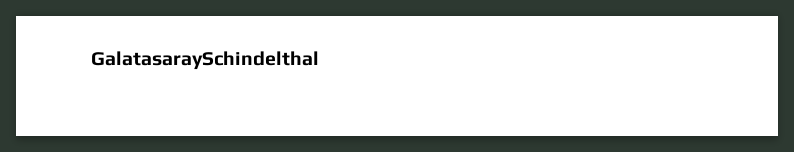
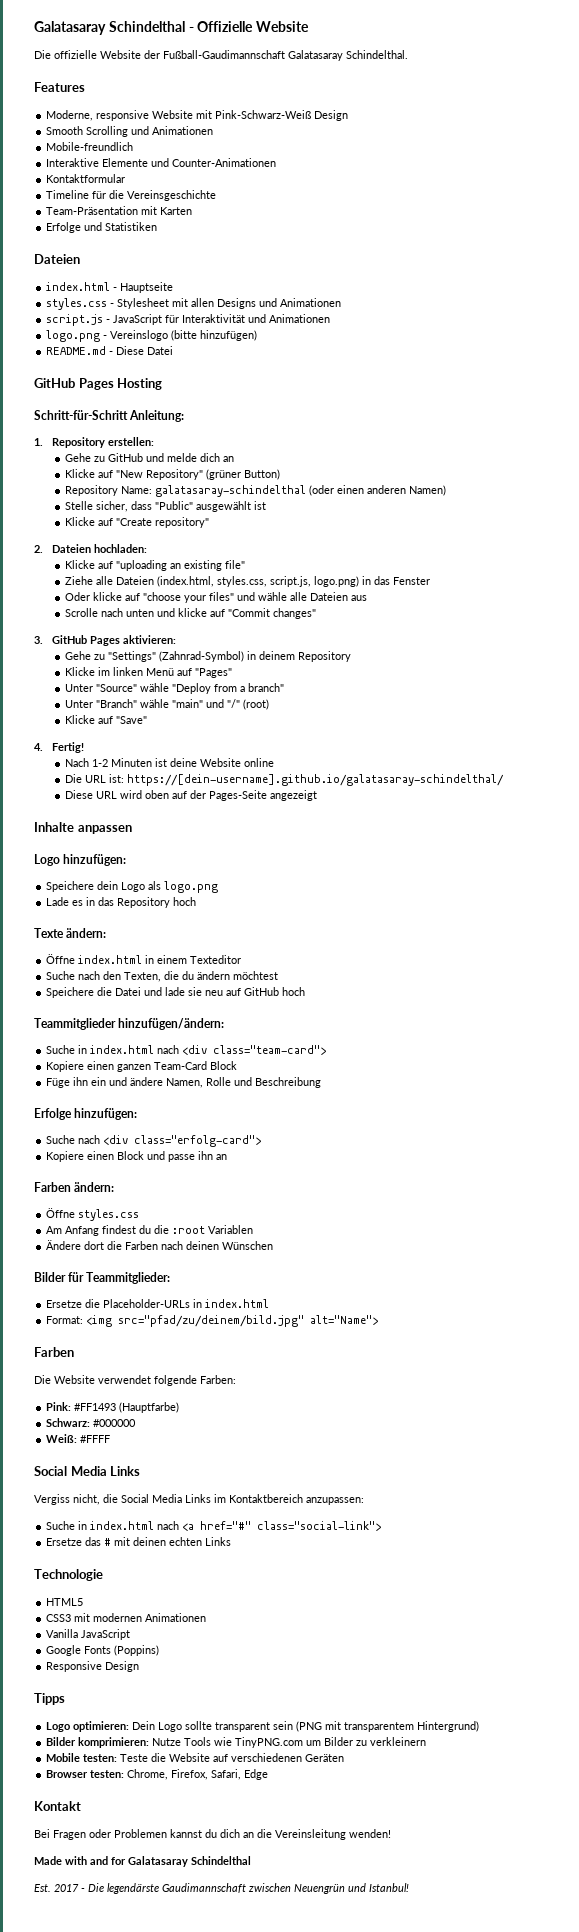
- GalatasaraySchindelthal
+ Galatasaray Schindelthal - Offizielle Website
+ Die offizielle Website der Fußball-Gaudimannschaft Galatasaray Schindelthal.
+ Features
+ Moderne, responsive Website mit Pink-Schwarz-Weiß Design
+ Smooth Scrolling und Animationen
+ Mobile-freundlich
+ Interaktive Elemente und Counter-Animationen
+ Kontaktformular
+ Timeline für die Vereinsgeschichte
+ Team-Präsentation mit Karten
+ Erfolge und Statistiken
+ Dateien
+ index.html - Hauptseite
+ styles.css - Stylesheet mit allen Designs und Animationen
+ script.js - JavaScript für Interaktivität und Animationen
+ logo.png - Vereinslogo (bitte hinzufügen)
+ README.md - Diese Datei
+ GitHub Pages Hosting
+ Schritt-für-Schritt Anleitung:
+ 1. Repository erstellen:
+ Gehe zu GitHub und melde dich an
+ Klicke auf "New Repository" (grüner Button)
+ Repository Name: galatasaray-schindelthal (oder einen anderen Namen)
+ Stelle sicher, dass "Public" ausgewählt ist
+ Klicke auf "Create repository"
+ 2. Dateien hochladen:
+ Klicke auf "uploading an existing file"
+ Ziehe alle Dateien (index.html, styles.css, script.js, logo.png) in das Fenster
+ Oder klicke auf "choose your files" und wähle alle Dateien aus
+ Scrolle nach unten und klicke auf "Commit changes"
+ 3. GitHub Pages aktivieren:
+ Gehe zu "Settings" (Zahnrad-Symbol) in deinem Repository
+ Klicke im linken Menü auf "Pages"
+ Unter "Source" wähle "Deploy from a branch"
+ Unter "Branch" wähle "main" und "/" (root)
+ Klicke auf "Save"
+ 4. Fertig!
+ Nach 1-2 Minuten ist deine Website online
+ Die URL ist: https://[dein-username].github.io/galatasaray-schindelthal/
+ Diese URL wird oben auf der Pages-Seite angezeigt
+ Inhalte anpassen
+ Logo hinzufügen:
+ Speichere dein Logo als logo.png
+ Lade es in das Repository hoch
+ Texte ändern:
+ Öffne index.html in einem Texteditor
+ Suche nach den Texten, die du ändern möchtest
+ Speichere die Datei und lade sie neu auf GitHub hoch
+ Teammitglieder hinzufügen/ändern:
+ Suche in index.html nach <div class="team-card">
+ Kopiere einen ganzen Team-Card Block
+ Füge ihn ein und ändere Namen, Rolle und Beschreibung
+ Erfolge hinzufügen:
+ Suche nach <div class="erfolg-card">
+ Kopiere einen Block und passe ihn an
+ Farben ändern:
+ Öffne styles.css
+ Am Anfang findest du die :root Variablen
+ Ändere dort die Farben nach deinen Wünschen
+ Bilder für Teammitglieder:
+ Ersetze die Placeholder-URLs in index.html
+ Format: <img src="pfad/zu/deinem/bild.jpg" alt="Name">
+ Farben
+ Die Website verwendet folgende Farben:
+ Pink: #FF1493 (Hauptfarbe)
+ Schwarz: #000000
+ Weiß: #FFFF
+ Social Media Links
+ Vergiss nicht, die Social Media Links im Kontaktbereich anzupassen:
+ Suche in index.html nach <a href="#" class="social-link">
+ Ersetze das # mit deinen echten Links
+ Technologie
+ HTML5
+ CSS3 mit modernen Animationen
+ Vanilla JavaScript
+ Google Fonts (Poppins)
+ Responsive Design
+ Tipps
+ Logo optimieren: Dein Logo sollte transparent sein (PNG mit transparentem Hintergrund)
+ Bilder komprimieren: Nutze Tools wie TinyPNG.com um Bilder zu verkleinern
+ Mobile testen: Teste die Website auf verschiedenen Geräten
+ Browser testen: Chrome, Firefox, Safari, Edge
+ Kontakt
+ Bei Fragen oder Problemen kannst du dich an die Vereinsleitung wenden!
+ Made with and for Galatasaray Schindelthal
+ Est. 2017 - Die legendärste Gaudimannschaft zwischen Neuengrün und Istanbul!

